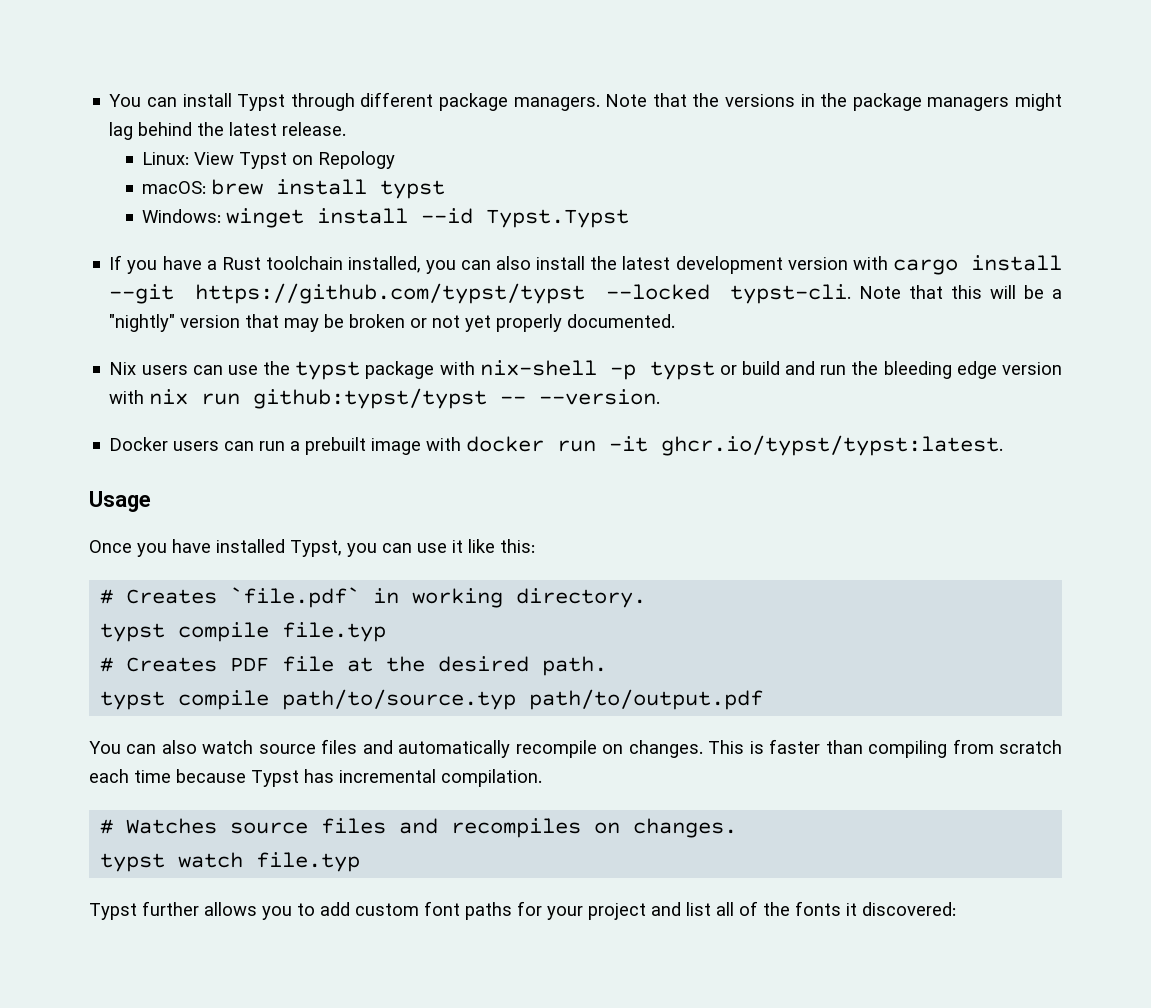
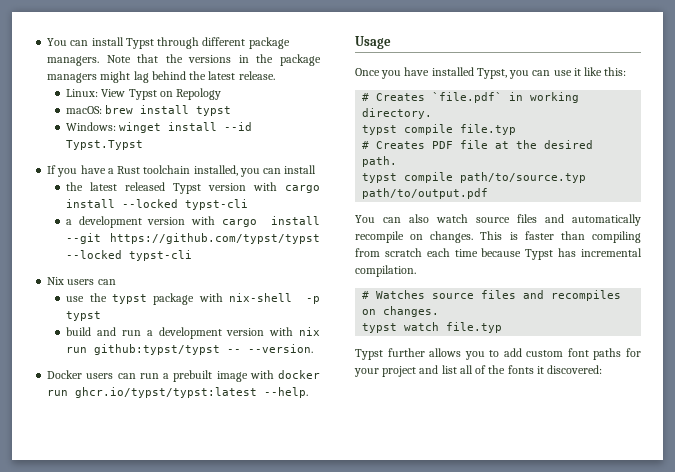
- If you have a Rust toolchain installed, you can also install the latest development version with cargo install --git https://github.com/typst/typst --locked typst-cli. Note that this will be a "nightly" version that may be broken or not yet properly documented.
+ If you have a Rust toolchain installed, you can install
+ the latest released Typst version with cargo install --locked typst-cli
+ a development version with cargo install --git https://github.com/typst/typst --locked typst-cli
- Nix users can use the typst package with nix-shell -p typst or build and run the bleeding edge version with nix run github:typst/typst -- --version.
+ Nix users can
+ use the typst package with nix-shell -p typst
+ build and run a development version with nix run github:typst/typst -- --version.
- Docker users can run a prebuilt image with docker run -it ghcr.io/typst/typst:latest.
+ Docker users can run a prebuilt image with docker run ghcr.io/typst/typst:latest --help.

